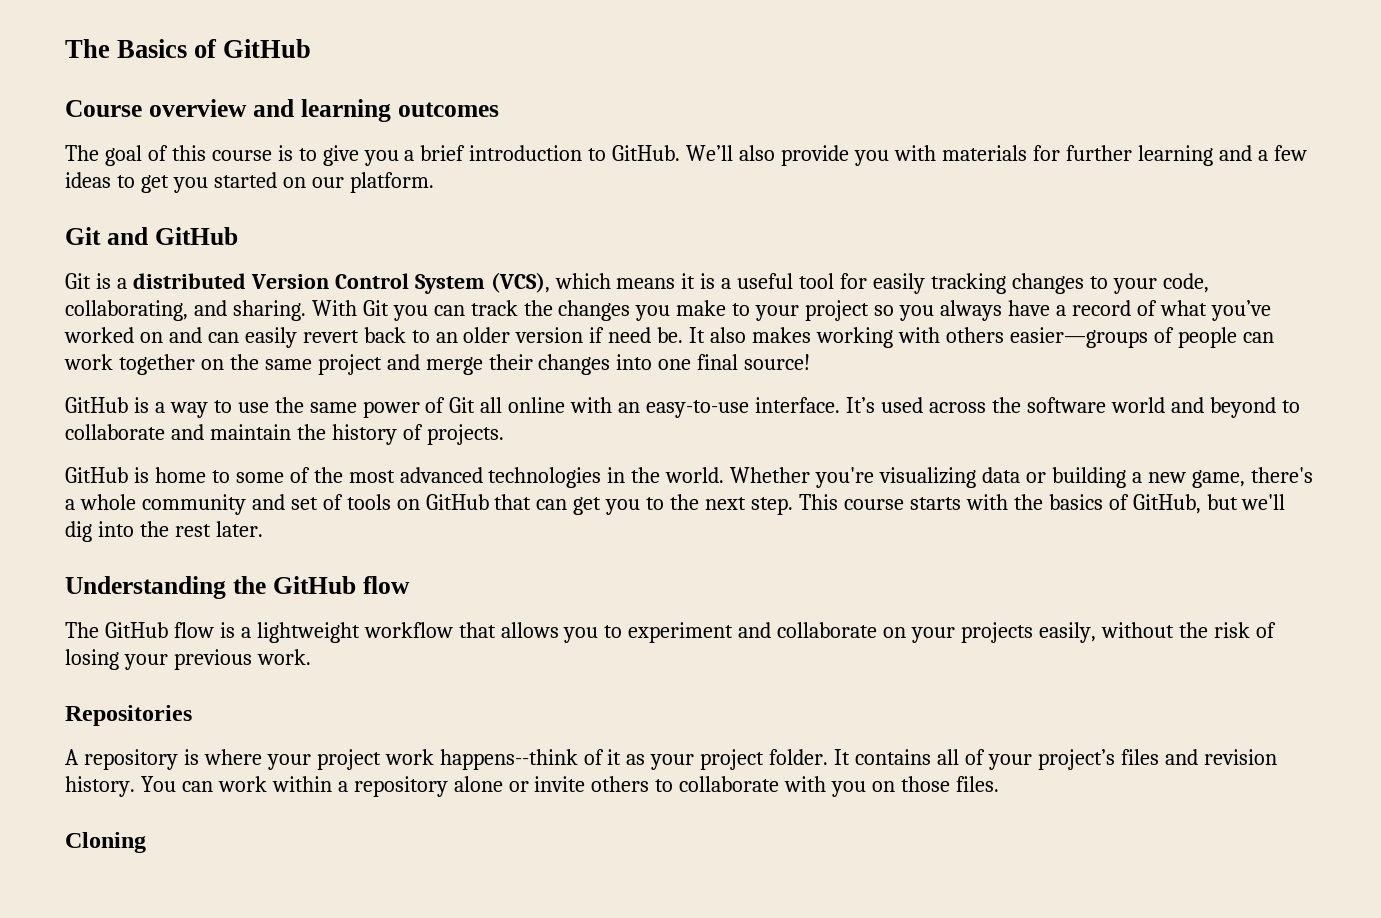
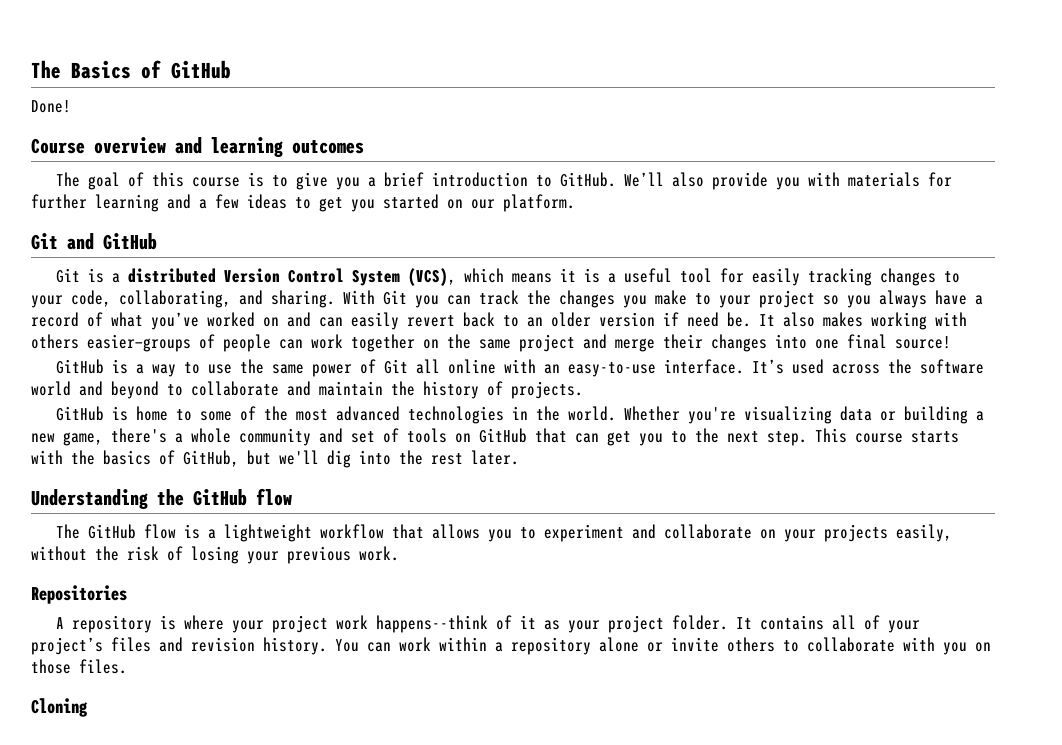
+ Done!

